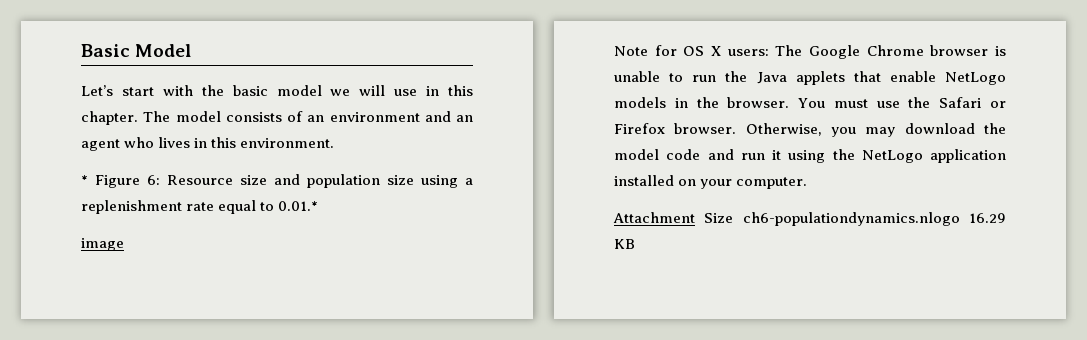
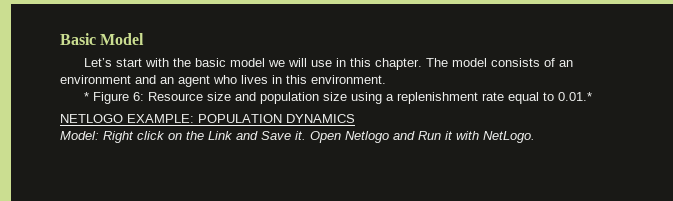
- image
- Note for OS X users: The Google Chrome browser is unable to run the Java applets that enable NetLogo models in the browser. You must use the Safari or Firefox browser. Otherwise, you may download the model code and run it using the NetLogo application installed on your computer.
- Attachment Size ch6-populationdynamics.nlogo 16.29 KB
+ NETLOGO EXAMPLE: POPULATION DYNAMICS
+ Model: Right click on the Link and Save it. Open Netlogo and Run it with NetLogo.

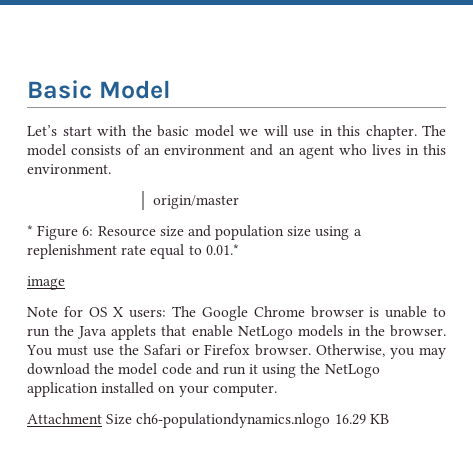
+ origin/master
- NETLOGO EXAMPLE: POPULATION DYNAMICS
- Model: Right click on the Link and Save it. Open Netlogo and Run it with NetLogo.
+ image
+ Note for OS X users: The Google Chrome browser is unable to run the Java applets that enable NetLogo models in the browser. You must use the Safari or Firefox browser. Otherwise, you may download the model code and run it using the NetLogo application installed on your computer.
+ Attachment Size ch6-populationdynamics.nlogo 16.29 KB

